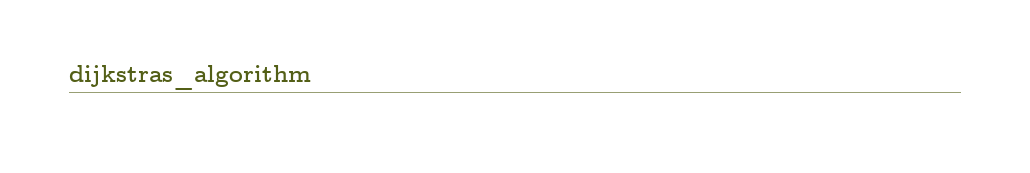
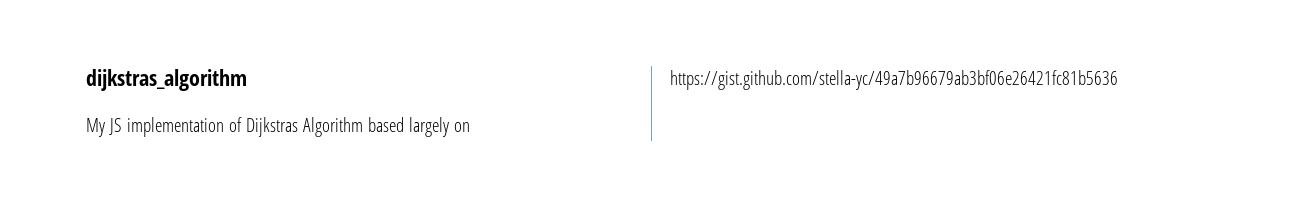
+ My JS implementation of Dijkstras Algorithm based largely on https://gist.github.com/stella-yc/49a7b96679ab3bf06e26421fc81b5636

